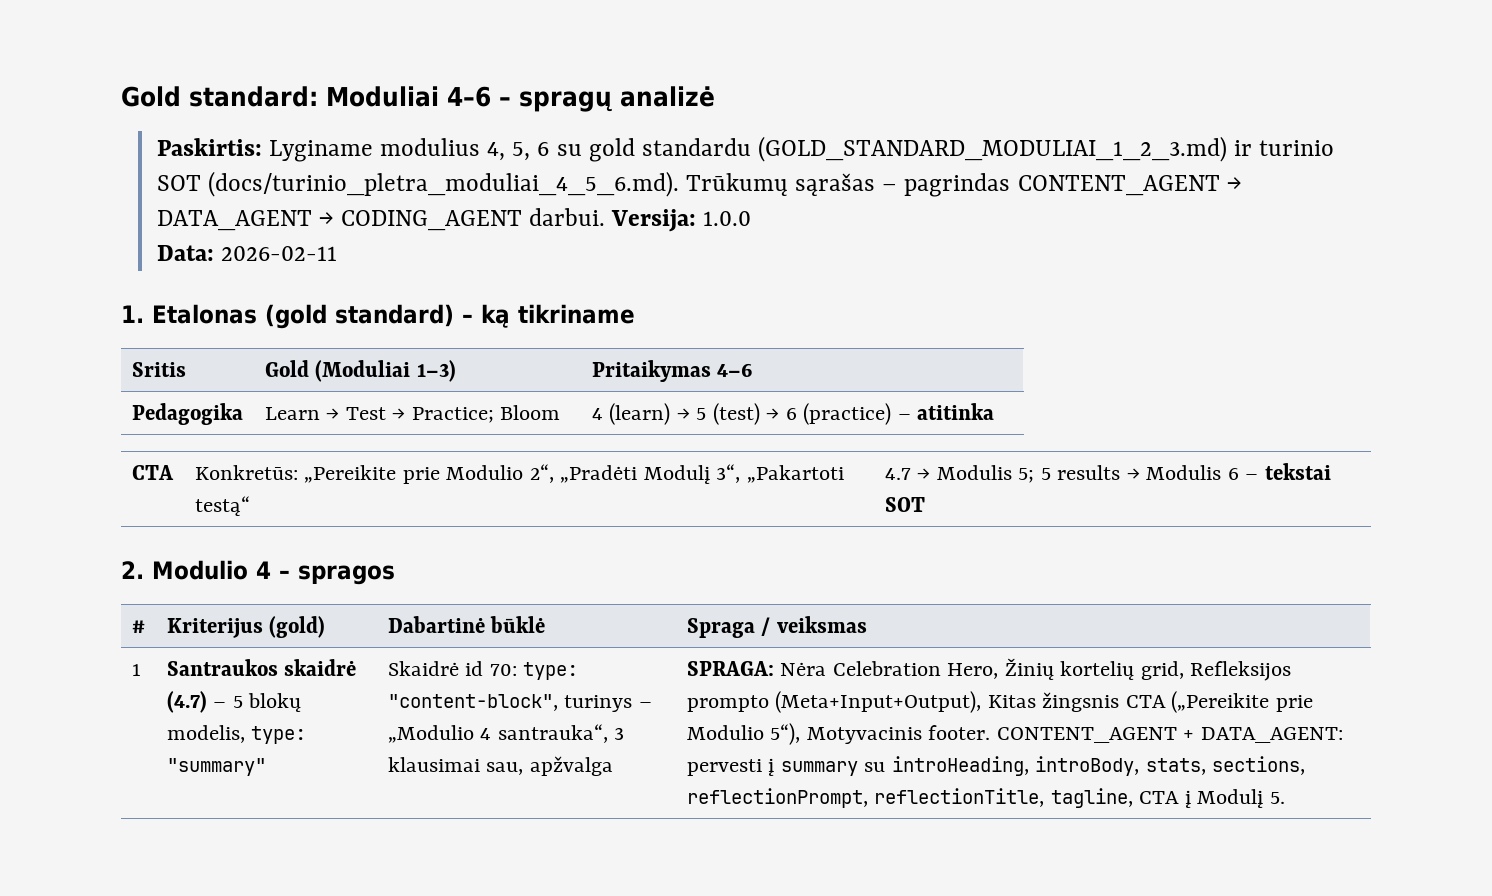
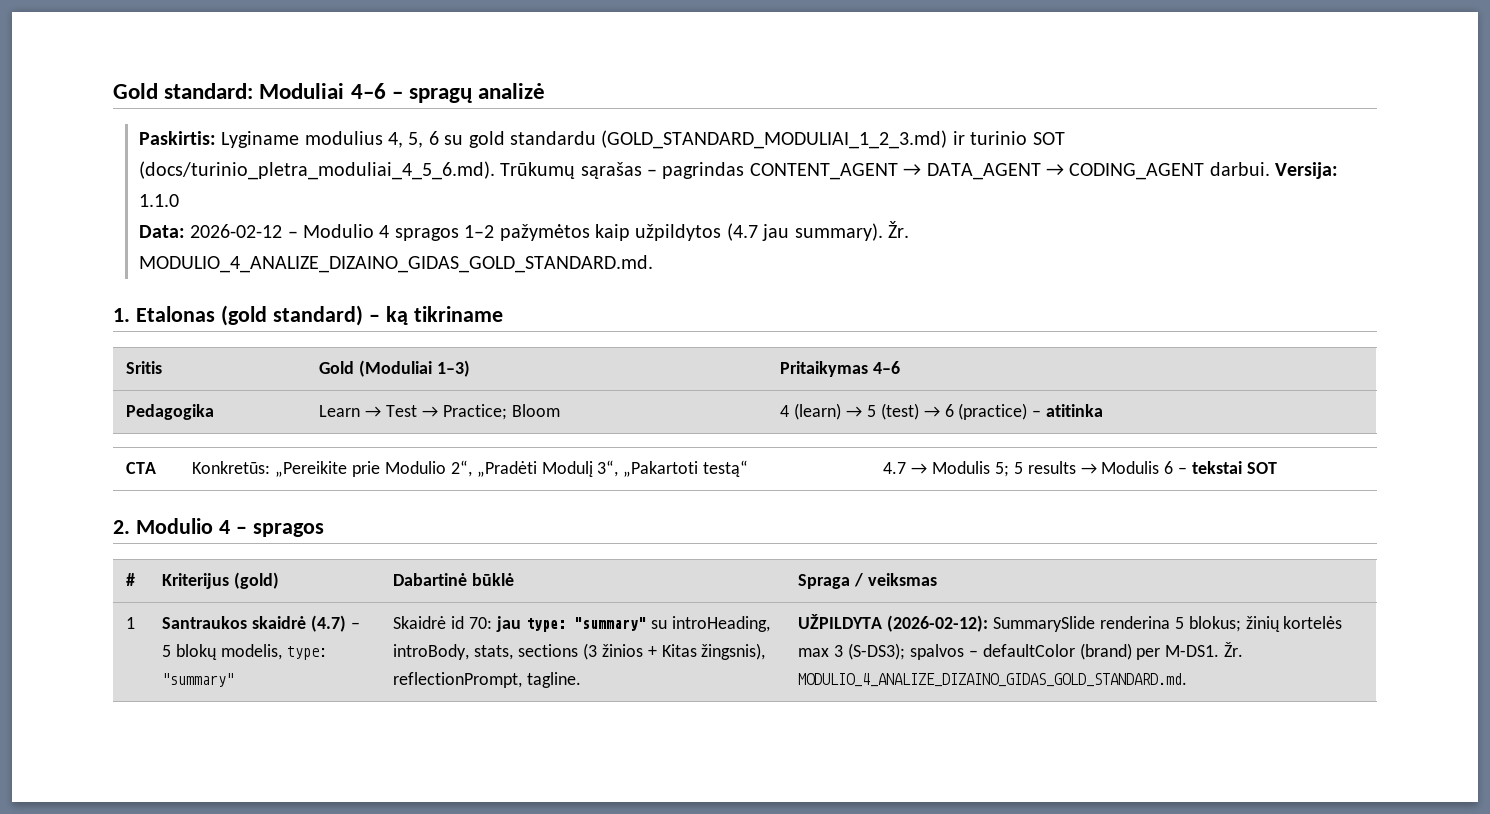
- Versija: 1.0.0
+ Versija: 1.1.0
- Data: 2026-02-11
+ Data: 2026-02-12 – Modulio 4 spragos 1–2 pažymėtos kaip užpildytos (4.7 jau summary). Žr. MODULIO_4_ANALIZE_DIZAINO_GIDAS_GOLD_STANDARD.md.
- Skaidrė id 70: type: "content-block", turinys – „Modulio 4 santrauka“, 3 klausimai sau, apžvalga | SPRAGA: Nėra Celebration Hero, Žinių kortelių grid, Refleksijos prompto (Meta+Input+Output), Kitas žingsnis CTA („Pereikite prie Modulio 5“), Motyvacinis footer. CONTENT_AGENT + DATA_AGENT: pervesti į summary su introHeading, introBody, stats, sections, reflectionPrompt, reflectionTitle, tagline, CTA į Modulį 5.
+ Skaidrė id 70: jau type: "summary" su introHeading, introBody, stats, sections (3 žinios + Kitas žingsnis), reflectionPrompt, tagline. | UŽPILDYTA (2026-02-12): SummarySlide renderina 5 blokus; žinių kortelės max 3 (S-DS3); spalvos – defaultColor (brand) per M-DS1. Žr. MODULIO_4_ANALIZE_DIZAINO_GIDAS_GOLD_STANDARD.md.

